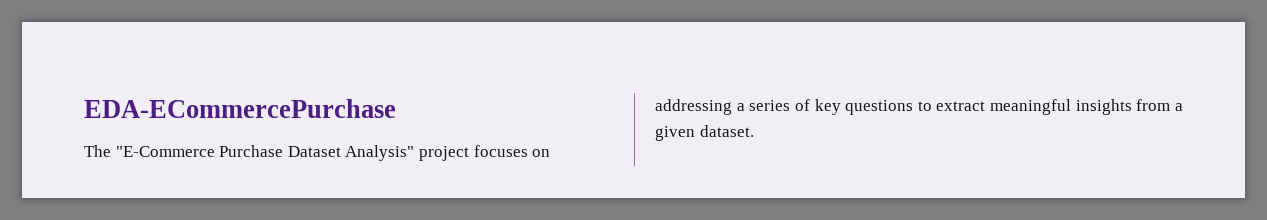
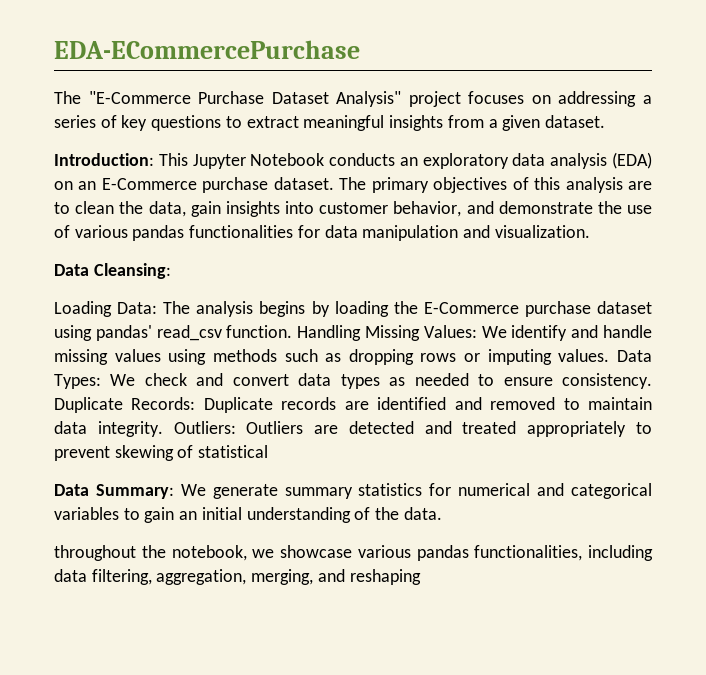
+ Introduction: This Jupyter Notebook conducts an exploratory data analysis (EDA) on an E-Commerce purchase dataset. The primary objectives of this analysis are to clean the data, gain insights into customer behavior, and demonstrate the use of various pandas functionalities for data manipulation and visualization.
+ Data Cleansing:
+ Loading Data: The analysis begins by loading the E-Commerce purchase dataset using pandas' read_csv function. Handling Missing Values: We identify and handle missing values using methods such as dropping rows or imputing values. Data Types: We check and convert data types as needed to ensure consistency. Duplicate Records: Duplicate records are identified and removed to maintain data integrity. Outliers: Outliers are detected and treated appropriately to prevent skewing of statistical
+ Data Summary: We generate summary statistics for numerical and categorical variables to gain an initial understanding of the data.
+ throughout the notebook, we showcase various pandas functionalities, including data filtering, aggregation, merging, and reshaping

